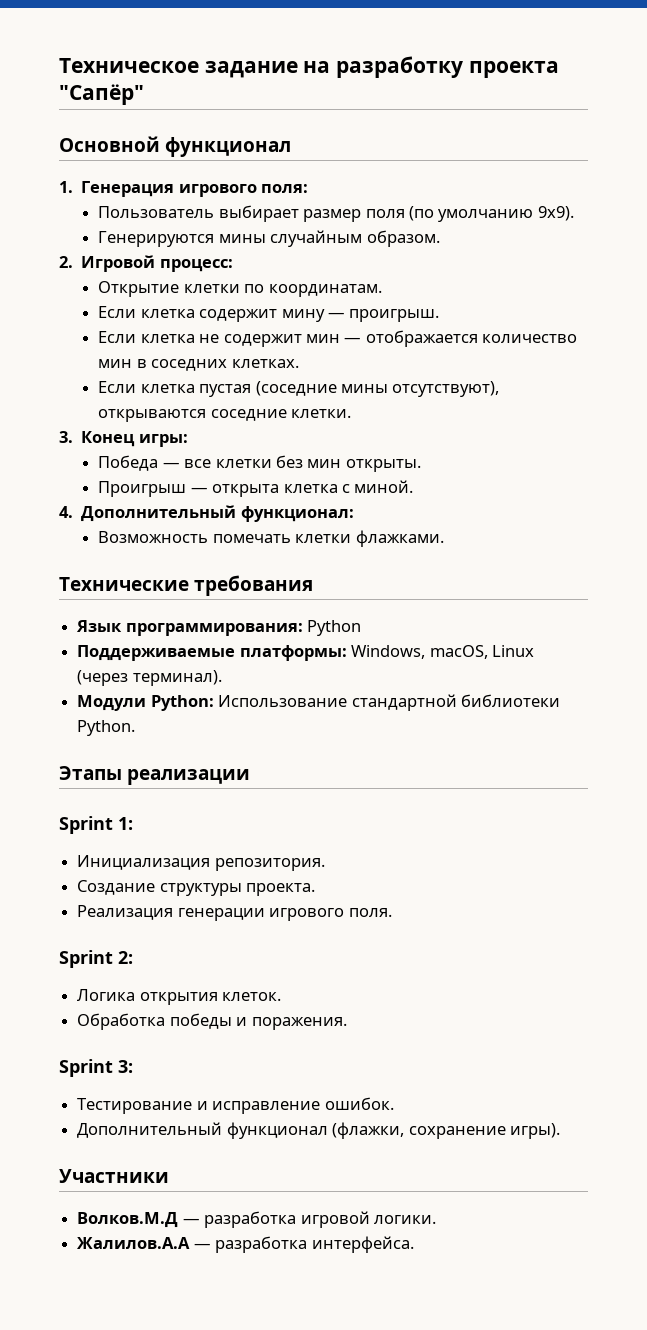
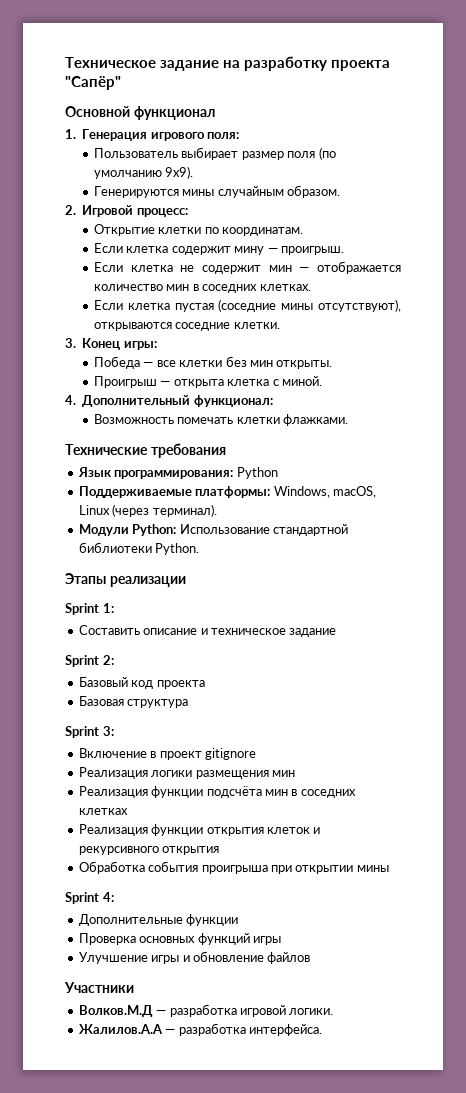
- Инициализация репозитория.
- Создание структуры проекта.
- Реализация генерации игрового поля.
+ Составить описание и техническое задание
  Sprint 2:
- Логика открытия клеток.
- Обработка победы и поражения.
+ Базовый код проекта
+ Базовая структура
  Sprint 3:
- Тестирование и исправление ошибок.
- Дополнительный функционал (флажки, сохранение игры).
+ Включение в проект gitignore
+ Реализация логики размещения мин
+ Реализация функции подсчёта мин в соседних клетках
+ Реализация функции открытия клеток и рекурсивного открытия
+ Обработка события проигрыша при открытии мины
+ Sprint 4:
+ Дополнительные функции
+ Проверка основных функций игры
+ Улучшение игры и обновление файлов

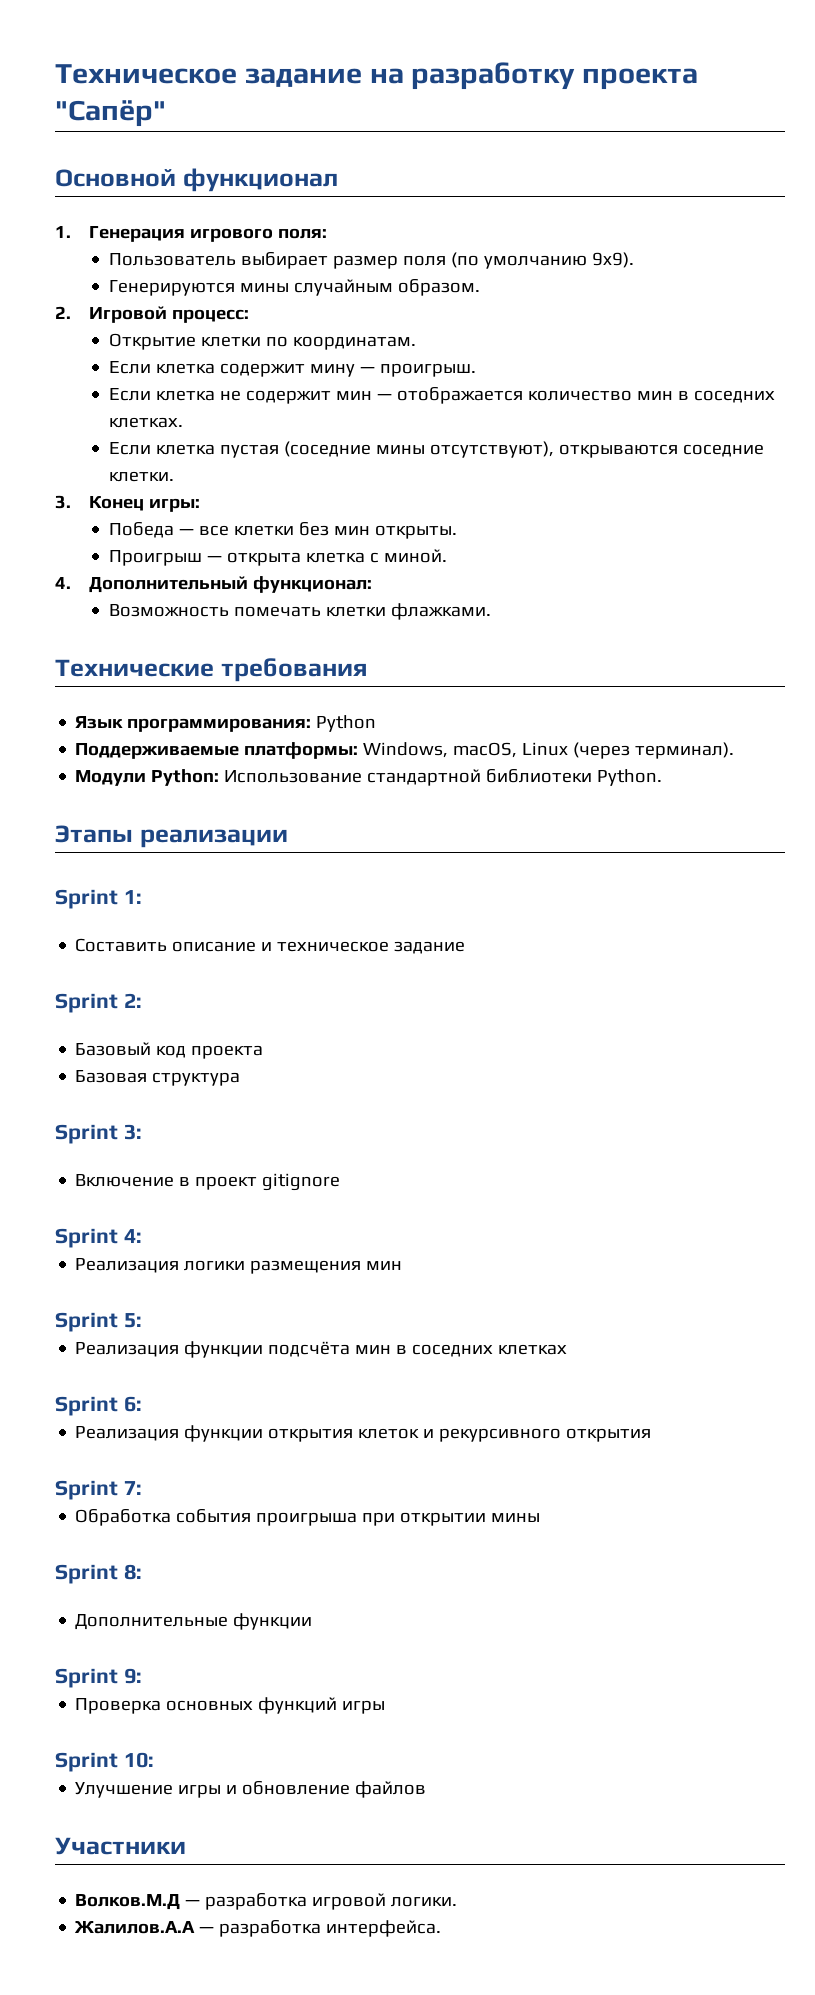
+ Sprint 4:
+ Sprint 5:
+ Sprint 6:
+ Sprint 7:
- Sprint 4:
+ Sprint 8:
+ Sprint 9:
+ Sprint 10:

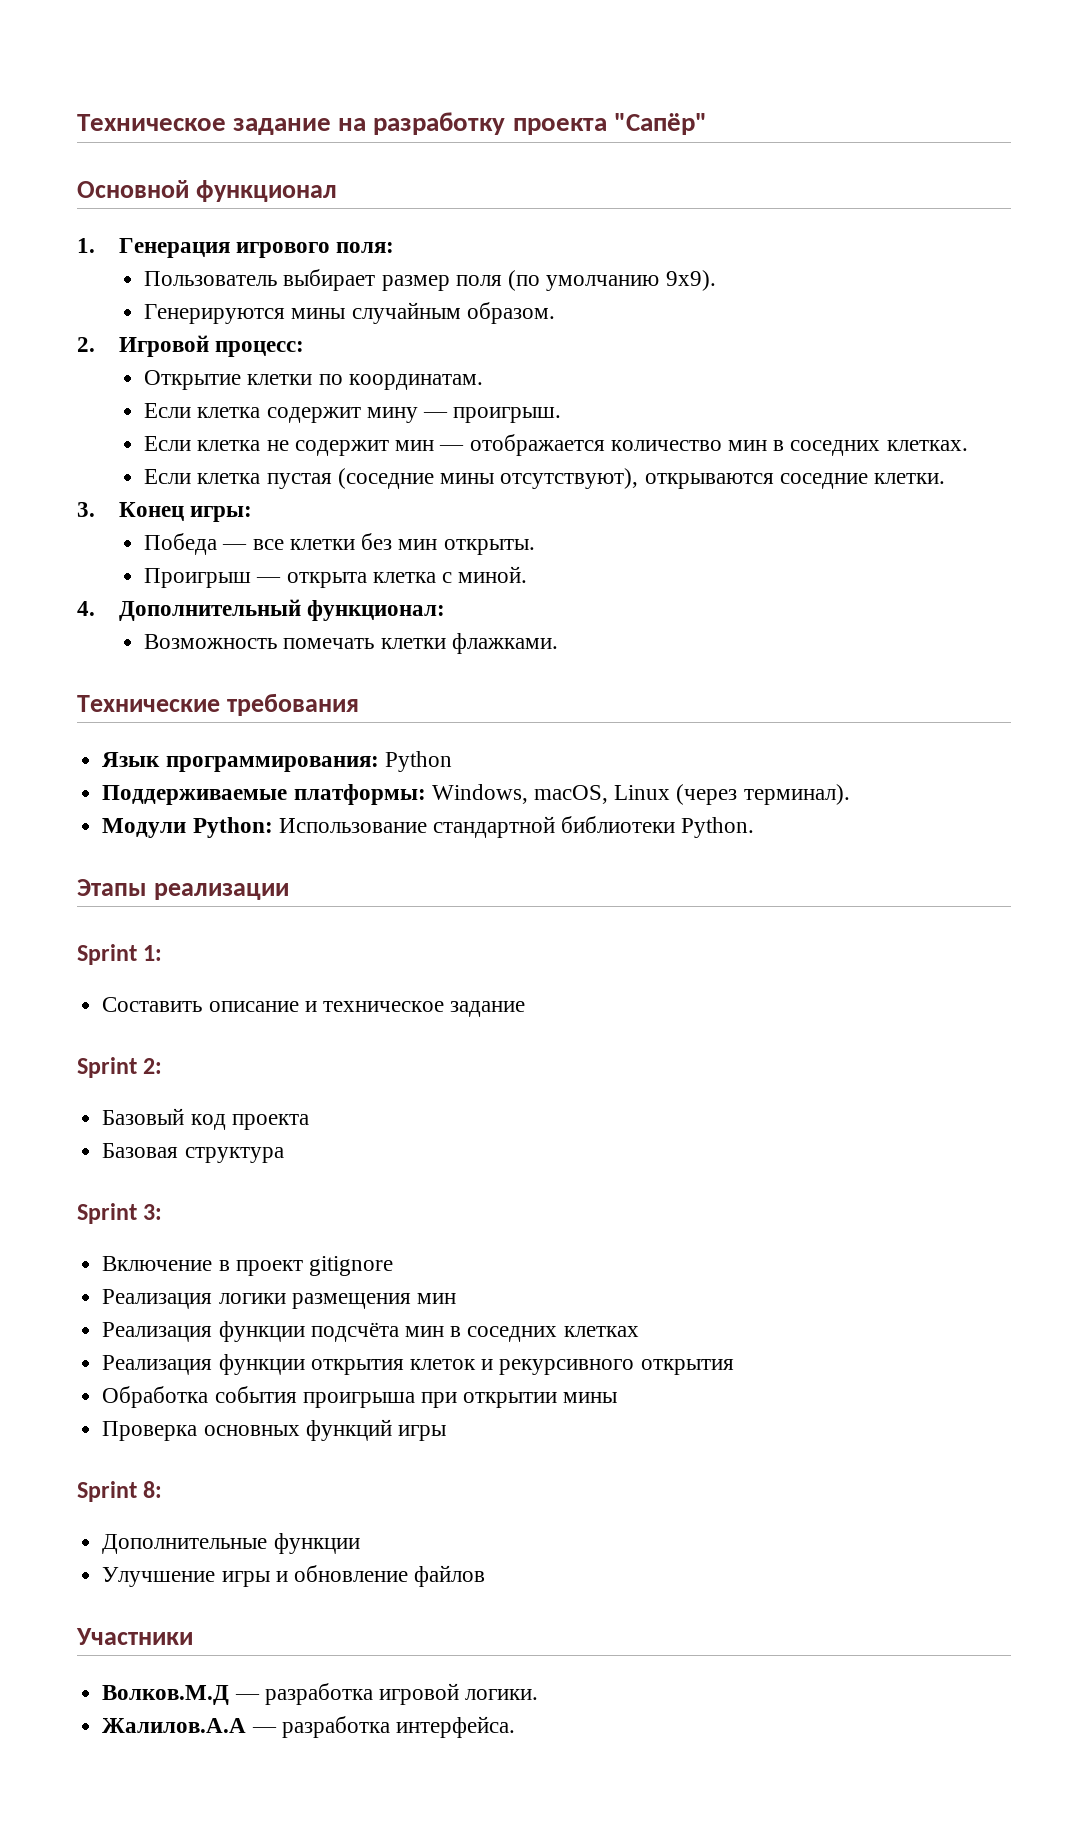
- Sprint 4:
- Sprint 5:
- Sprint 6:
- Sprint 7:
- Sprint 8:
- Дополнительные функции
- Sprint 9:
- Sprint 10:
+ Sprint 8:
+ Дополнительные функции

